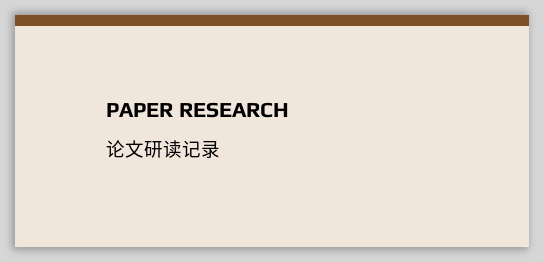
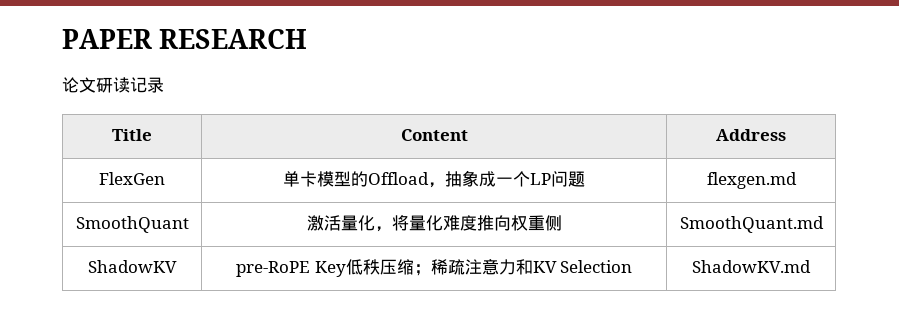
+ Title | Content | Address
+ FlexGen | 单卡模型的Offload，抽象成一个LP问题 | flexgen.md
+ SmoothQuant | 激活量化，将量化难度推向权重侧 | SmoothQuant.md
+ ShadowKV | pre-RoPE Key低秩压缩；稀疏注意力和KV Selection | ShadowKV.md

